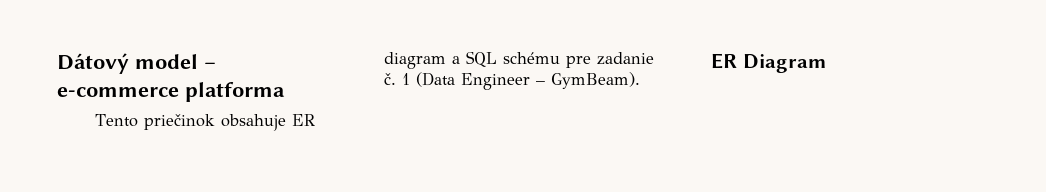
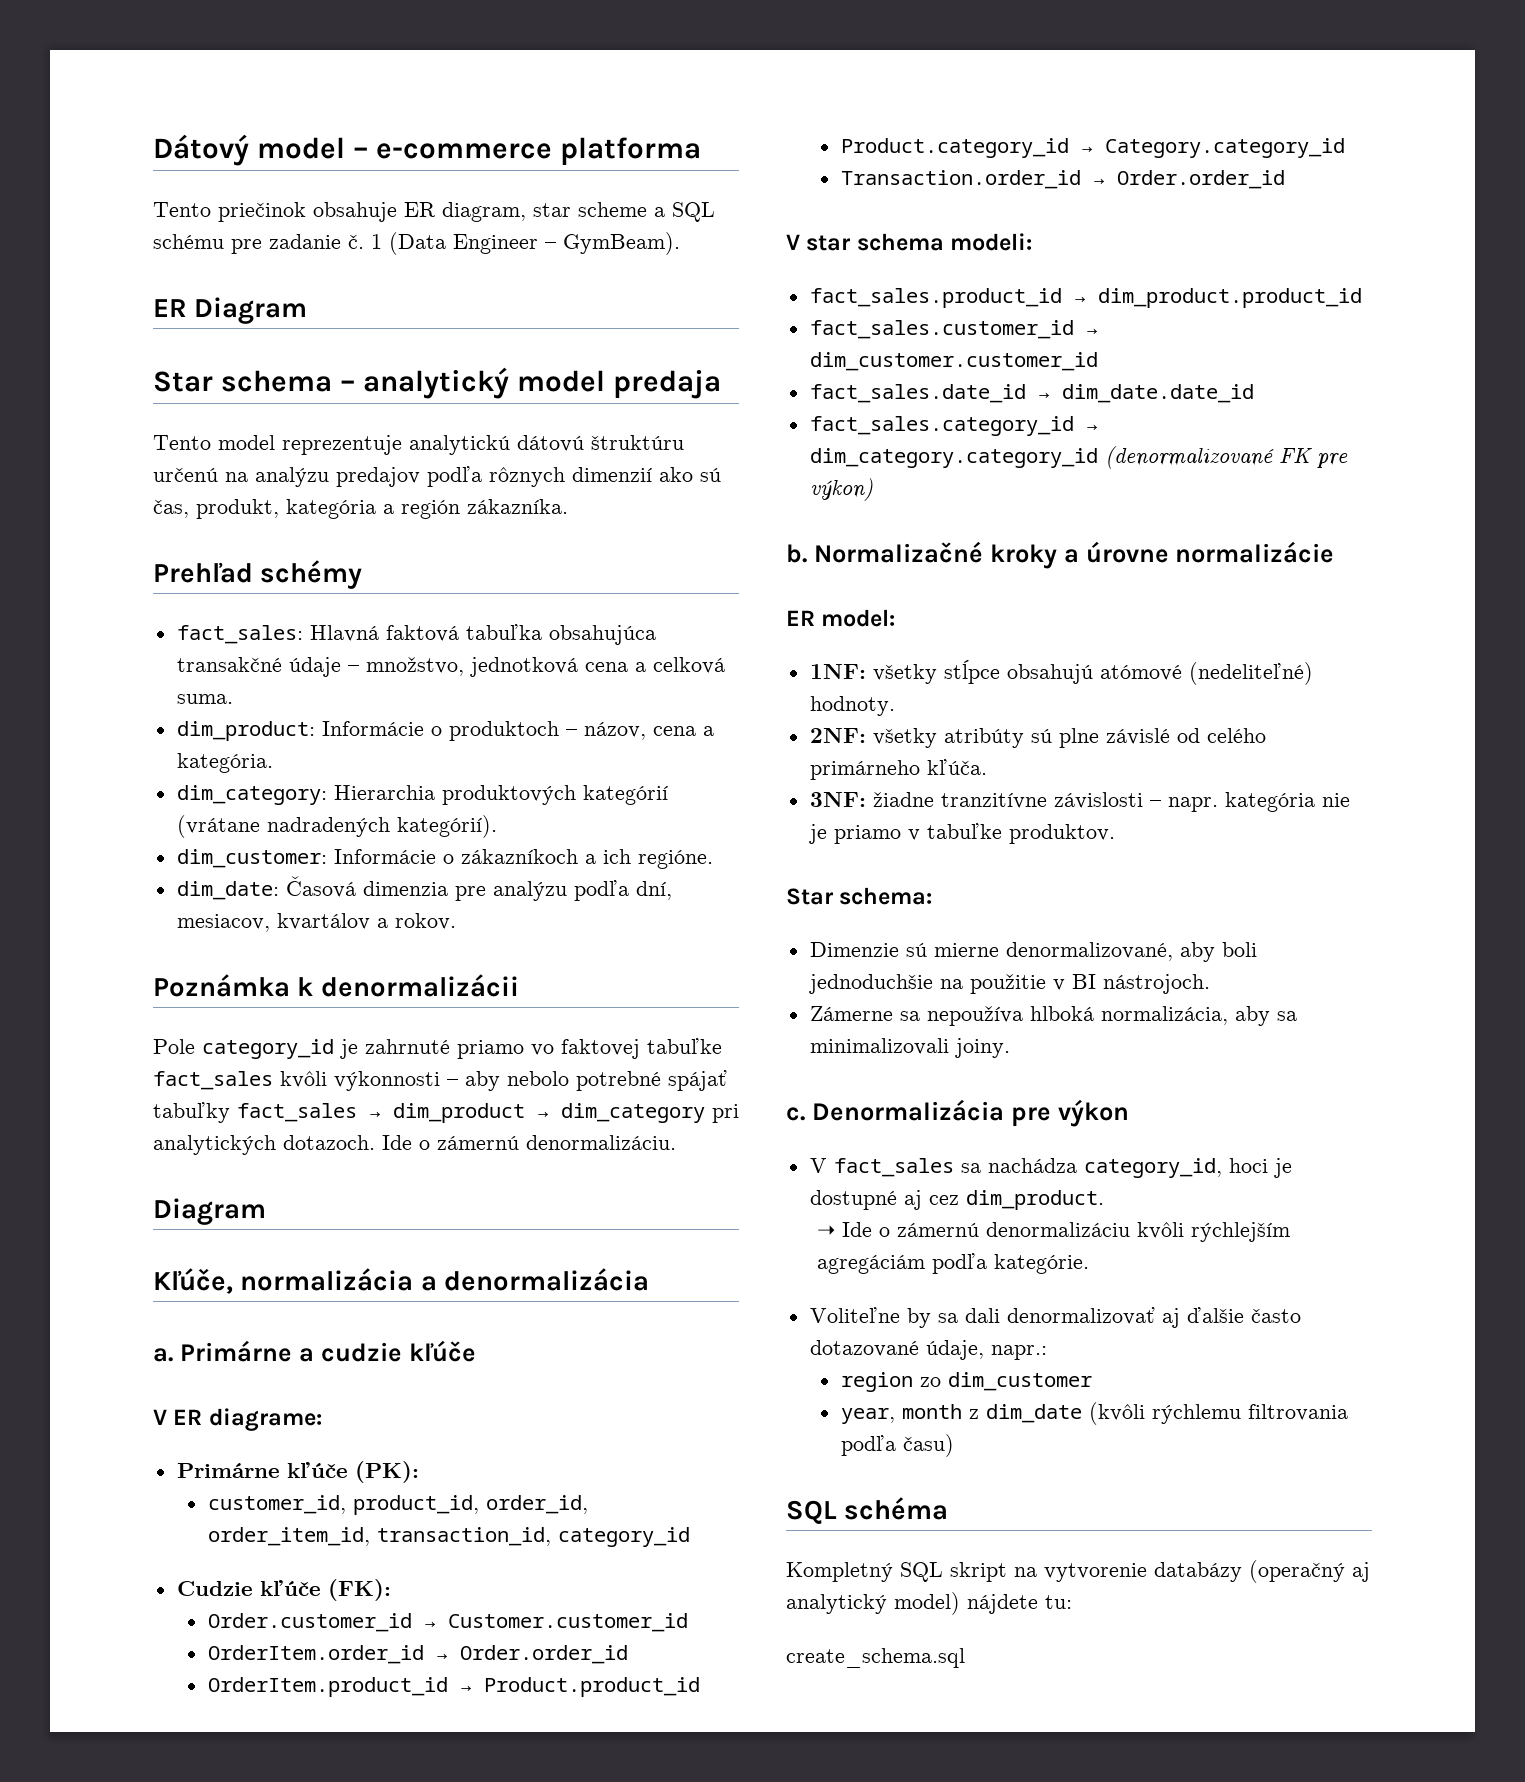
- Tento priečinok obsahuje ER diagram a SQL schému pre zadanie č.
+ Tento priečinok obsahuje ER diagram, star scheme a SQL schému pre zadanie č.
+ Star schema – analytický model predaja
+ Tento model reprezentuje analytickú dátovú štruktúru určenú na analýzu predajov podľa rôznych dimenzií ako sú čas, produkt, kategória a región zákazníka.
+ Prehľad schémy
+ fact_sales: Hlavná faktová tabuľka obsahujúca transakčné údaje – množstvo, jednotková cena a celková suma.
+ dim_product: Informácie o produktoch – názov, cena a kategória.
+ dim_category: Hierarchia produktových kategórií (vrátane nadradených kategórií).
+ dim_customer: Informácie o zákazníkoch a ich regióne.
+ dim_date: Časová dimenzia pre analýzu podľa dní, mesiacov, kvartálov a rokov.
+ Poznámka k denormalizácii
+ Pole category_id je zahrnuté priamo vo faktovej tabuľke fact_sales kvôli výkonnosti – aby nebolo potrebné spájať tabuľky fact_sales → dim_product → dim_category pri analytických dotazoch. Ide o zámernú denormalizáciu.
+ Diagram
+ Kľúče, normalizácia a denormalizácia
+ a. Primárne a cudzie kľúče
+ V ER diagrame:
+ Primárne kľúče (PK):
+ customer_id, product_id, order_id, order_item_id, transaction_id, category_id
+ Cudzie kľúče (FK):
+ Order.customer_id → Customer.customer_id
+ OrderItem.order_id → Order.order_id
+ OrderItem.product_id → Product.product_id
+ Product.category_id → Category.category_id
+ Transaction.order_id → Order.order_id
+ V star schema modeli:
+ fact_sales.product_id → dim_product.product_id
+ fact_sales.customer_id → dim_customer.customer_id
+ fact_sales.date_id → dim_date.date_id
+ fact_sales.category_id → dim_category.category_id (denormalizované FK pre výkon)
+ b. Normalizačné kroky a úrovne normalizácie
+ ER model:
+ 1NF: všetky stĺpce obsahujú atómové (nedeliteľné) hodnoty.
+ 2NF: všetky atribúty sú plne závislé od celého primárneho kľúča.
+ 3NF: žiadne tranzitívne závislosti – napr. kategória nie je priamo v tabuľke produktov.
+ Star schema:
+ Dimenzie sú mierne denormalizované, aby boli jednoduchšie na použitie v BI nástrojoch.
+ Zámerne sa nepoužíva hlboká normalizácia, aby sa minimalizovali joiny.
+ c. Denormalizácia pre výkon
+ V fact_sales sa nachádza category_id, hoci je dostupné aj cez dim_product.
+ ➝ Ide o zámernú denormalizáciu kvôli rýchlejším agregáciám podľa kategórie.
+ Voliteľne by sa dali denormalizovať aj ďalšie často dotazované údaje, napr.:
+ region zo dim_customer
+ year, month z dim_date (kvôli rýchlemu filtrovania podľa času)
+ SQL schéma
+ Kompletný SQL skript na vytvorenie databázy (operačný aj analytický model) nájdete tu:
+ create_schema.sql

